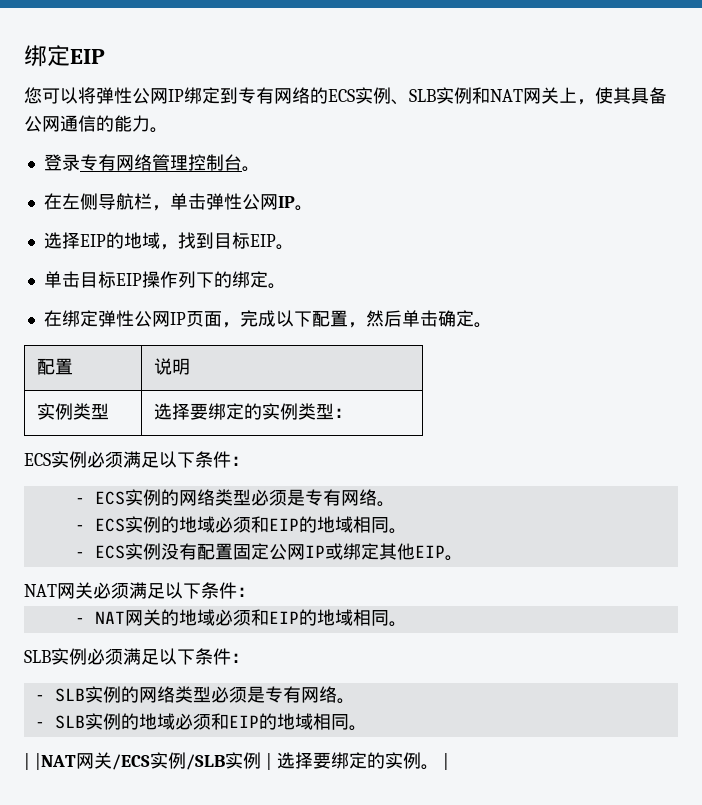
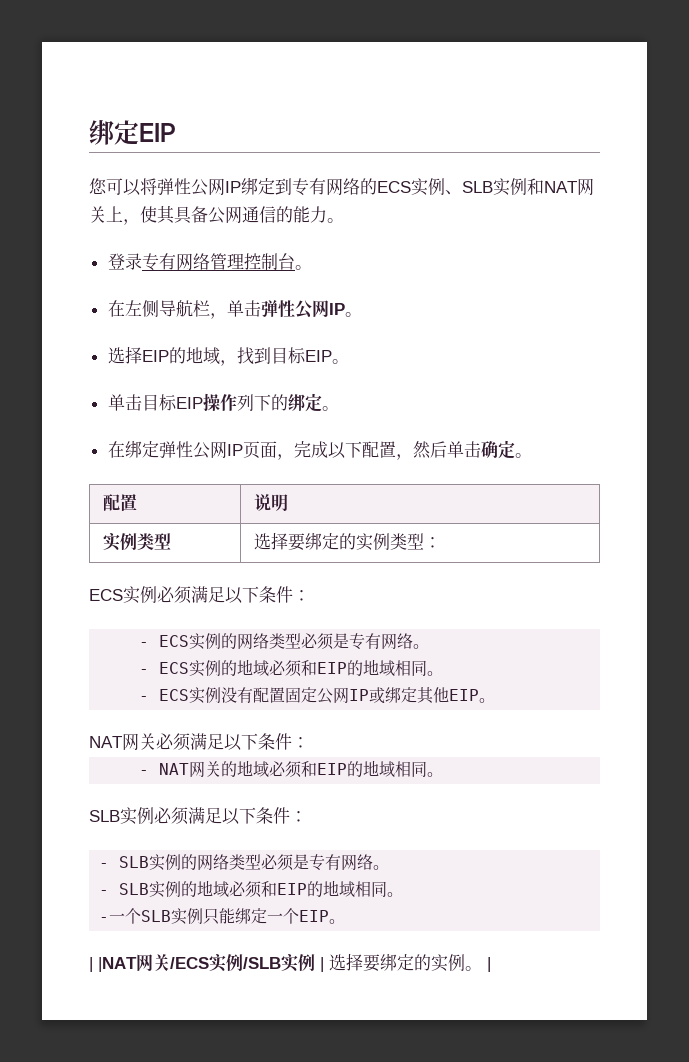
+ -一个SLB实例只能绑定一个EIP。

